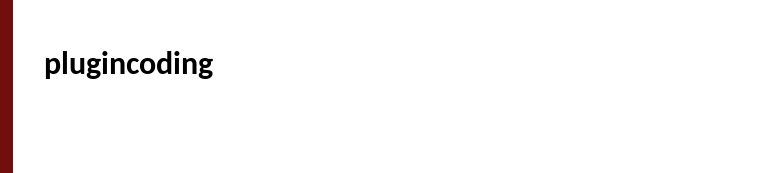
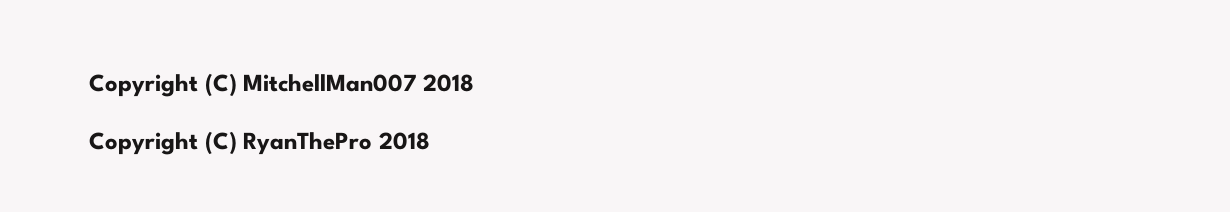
- plugincoding
+ Copyright (C) MitchellMan007 2018
+ Copyright (C) RyanThePro 2018

